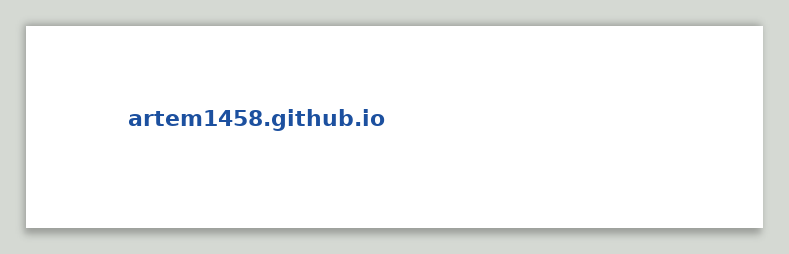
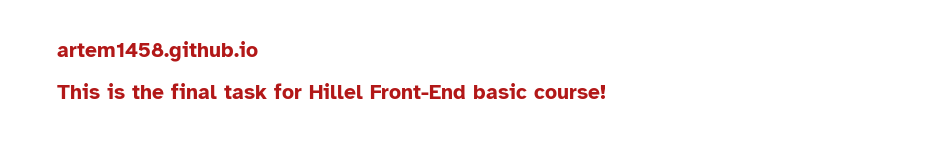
+ This is the final task for Hillel Front-End basic course!

